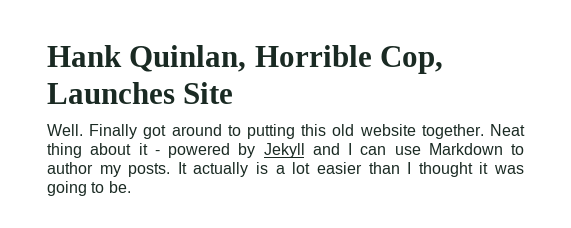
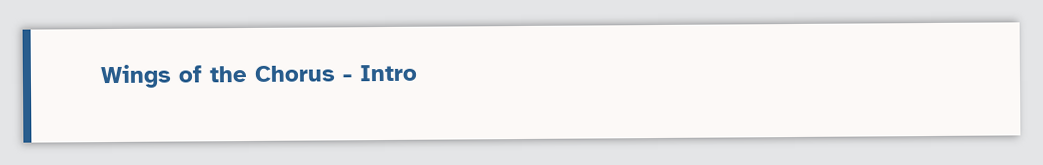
- Hank Quinlan, Horrible Cop, Launches Site
- Well. Finally got around to putting this old website together. Neat thing about it - powered by Jekyll and I can use Markdown to author my posts. It actually is a lot easier than I thought it was going to be.
+ Wings of the Chorus - Intro

